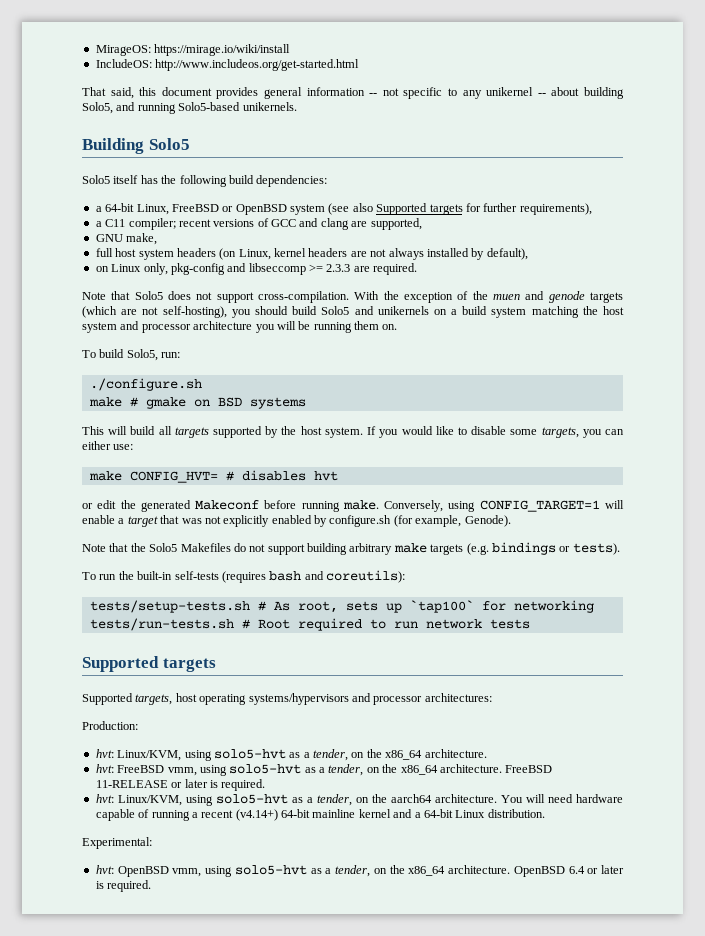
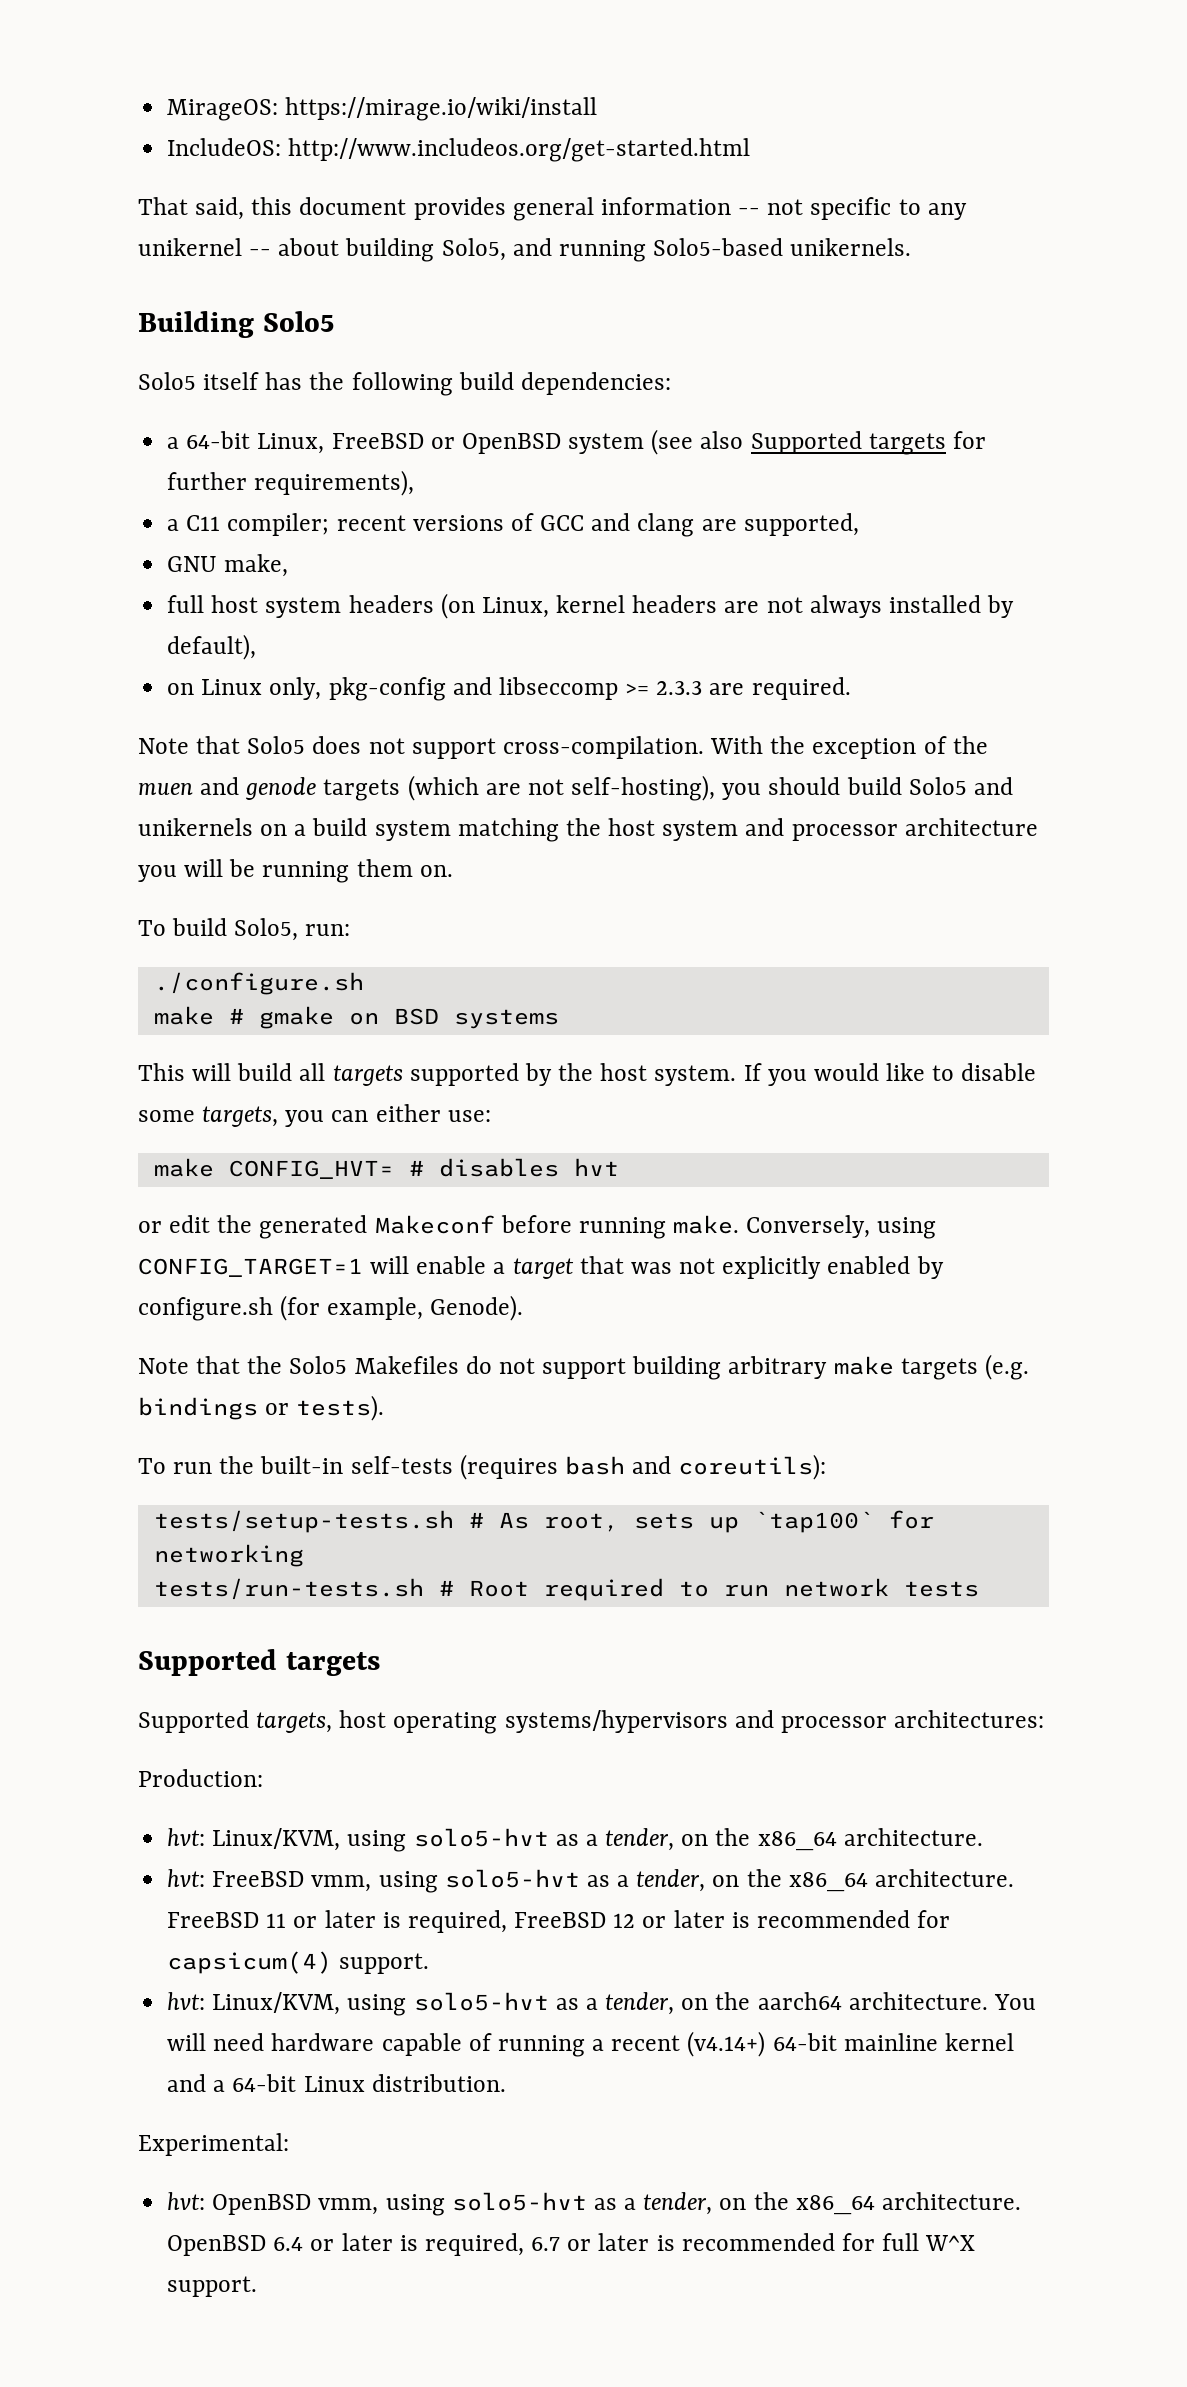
- FreeBSD 11-RELEASE or later is required.
+ FreeBSD 11 or later is required, FreeBSD 12 or later is recommended for capsicum(4) support.
- OpenBSD 6.4 or later is required.
+ OpenBSD 6.4 or later is required, 6.7 or later is recommended for full W^X support.

